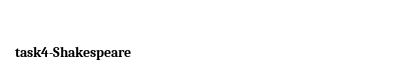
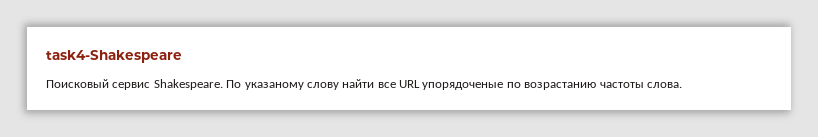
+ Поисковый сервис Shakespeare. По указаному слову найти все URL упорядоченые по возрастанию частоты слова.

